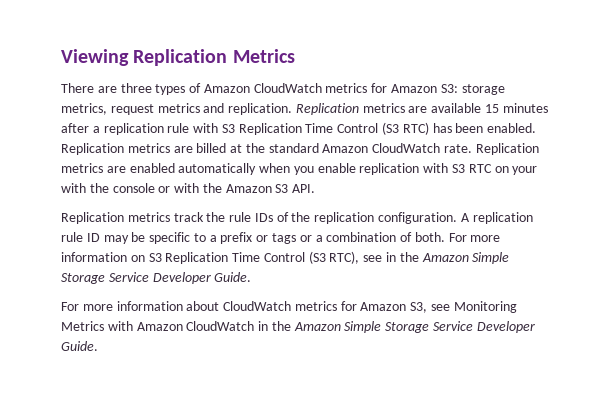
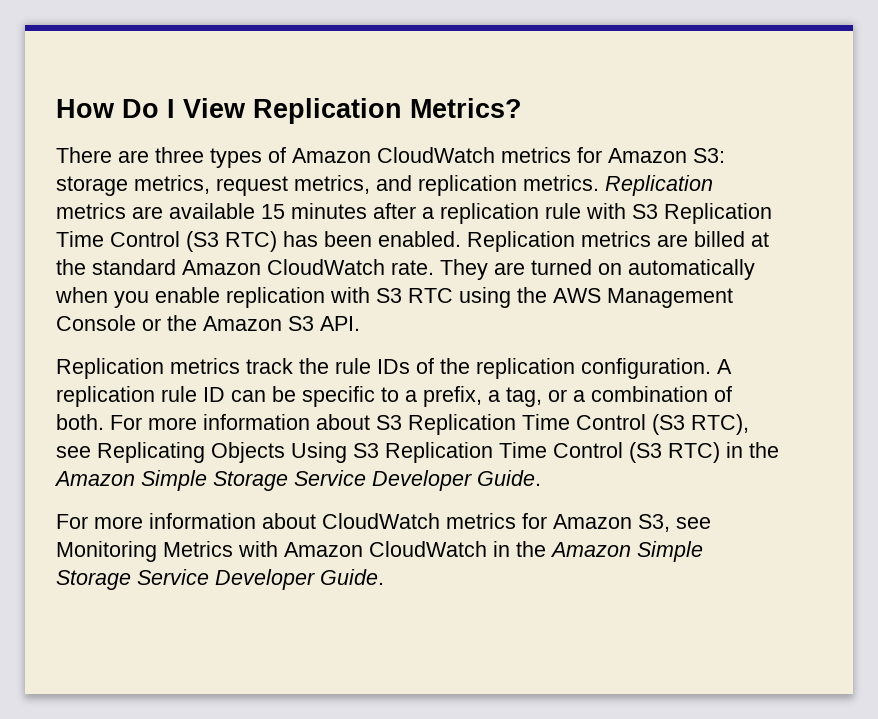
- Viewing Replication Metrics
+ How Do I View Replication Metrics?
- There are three types of Amazon CloudWatch metrics for Amazon S3: storage metrics, request metrics and replication.
+ There are three types of Amazon CloudWatch metrics for Amazon S3: storage metrics, request metrics, and replication metrics.
- Replication metrics are enabled automatically when you enable replication with S3 RTC on your with the console or with the Amazon S3 API.
+ They are turned on automatically when you enable replication with S3 RTC using the AWS Management Console or the Amazon S3 API.
- A replication rule ID may be specific to a prefix or tags or a combination of both.
+ A replication rule ID can be specific to a prefix, a tag, or a combination of both.
- For more information on S3 Replication Time Control (S3 RTC), see in the Amazon Simple Storage Service Developer Guide.
+ For more information about S3 Replication Time Control (S3 RTC), see Replicating Objects Using S3 Replication Time Control (S3 RTC) in the Amazon Simple Storage Service Developer Guide.

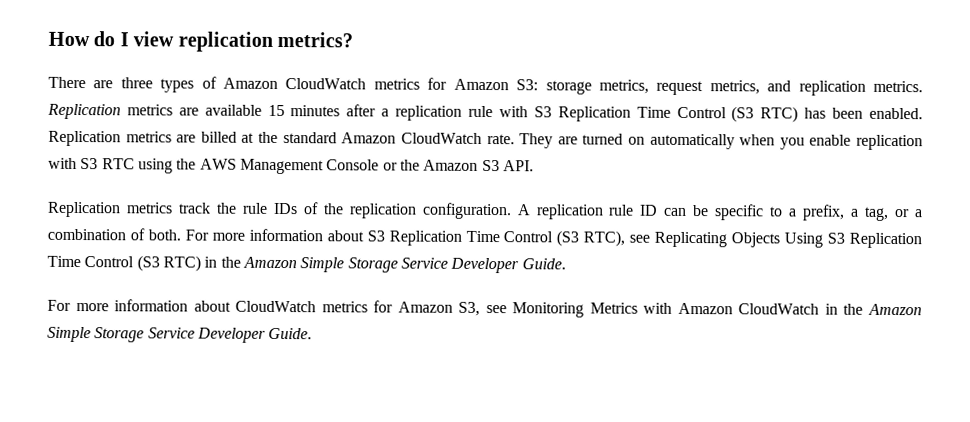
- How Do I View Replication Metrics?
+ How do I view replication metrics?

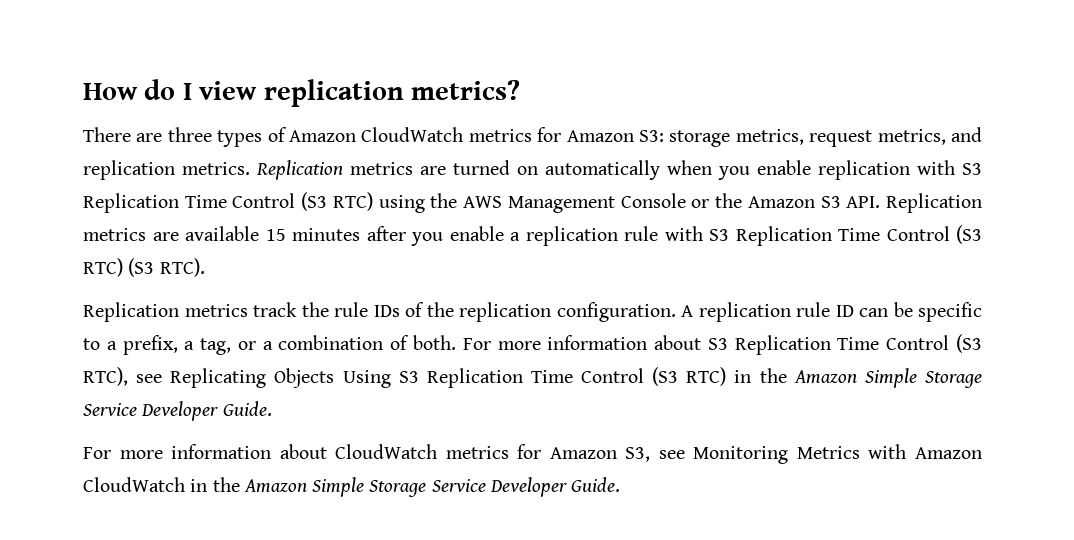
- Replication metrics are available 15 minutes after a replication rule with S3 Replication Time Control (S3 RTC) has been enabled. Replication metrics are billed at the standard Amazon CloudWatch rate. They are turned on automatically when you enable replication with S3 RTC using the AWS Management Console or the Amazon S3 API.
+ Replication metrics are turned on automatically when you enable replication with S3 Replication Time Control (S3 RTC) using the AWS Management Console or the Amazon S3 API. Replication metrics are available 15 minutes after you enable a replication rule with S3 Replication Time Control (S3 RTC) (S3 RTC).

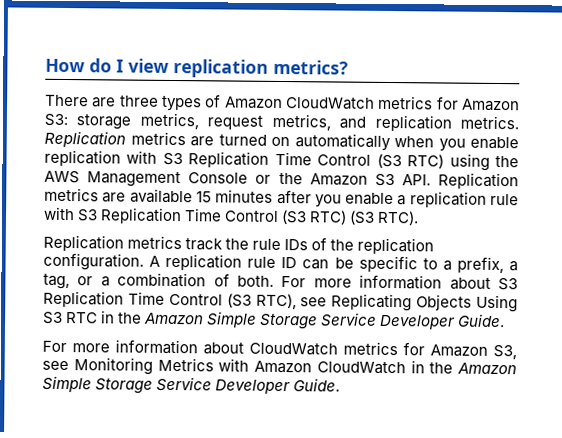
- For more information about S3 Replication Time Control (S3 RTC), see Replicating Objects Using S3 Replication Time Control (S3 RTC) in the Amazon Simple Storage Service Developer Guide.
+ For more information about S3 Replication Time Control (S3 RTC), see Replicating Objects Using S3 RTC in the Amazon Simple Storage Service Developer Guide.

